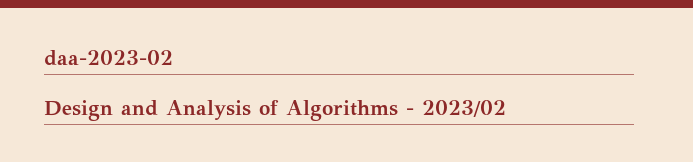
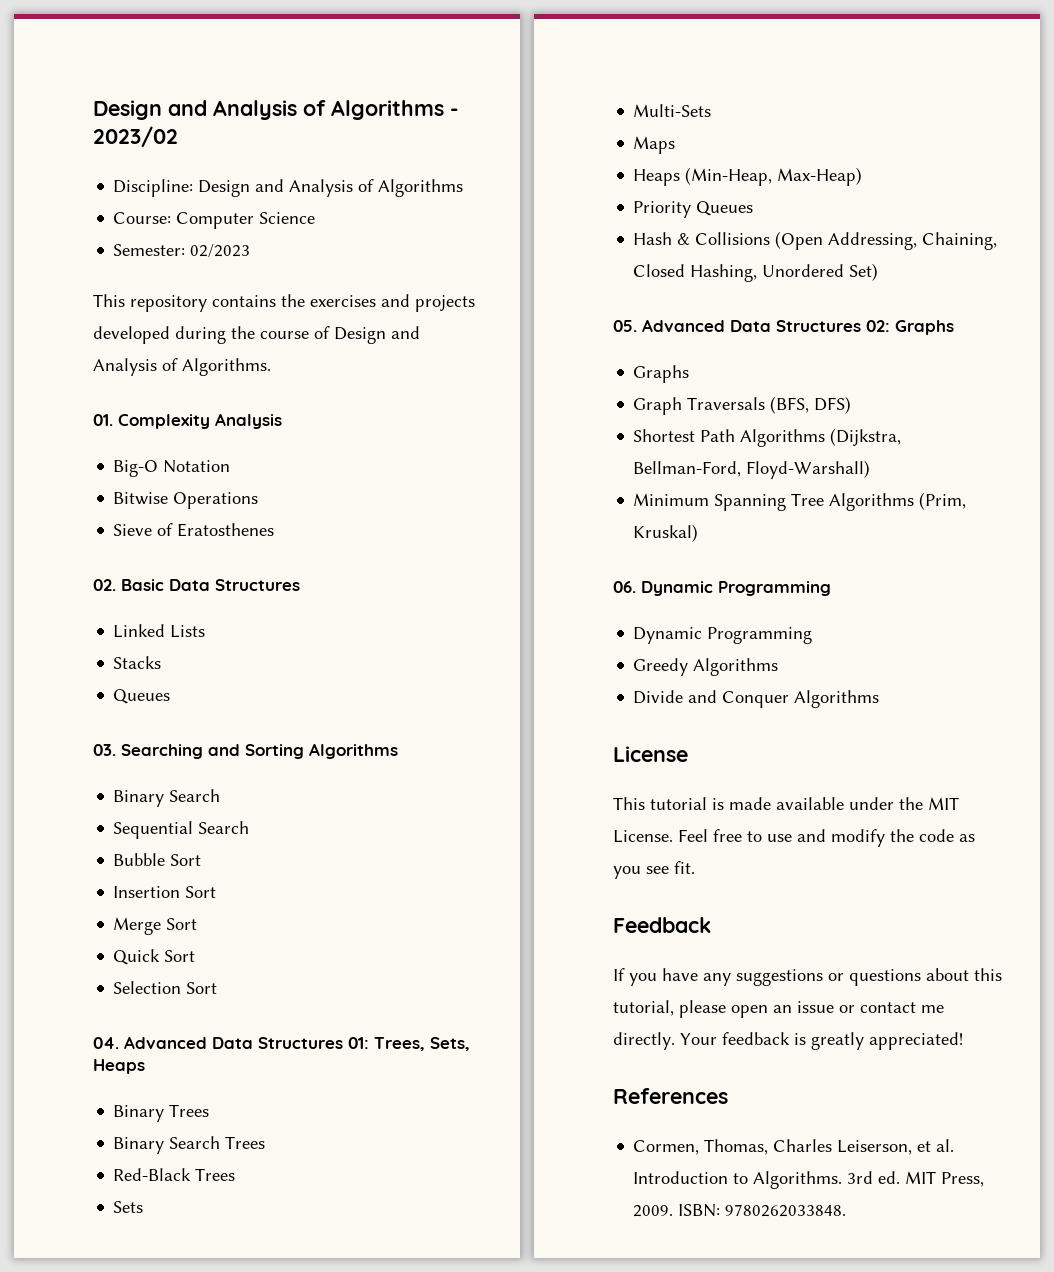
- daa-2023-02
+ Discipline: Design and Analysis of Algorithms
+ Course: Computer Science
+ Semester: 02/2023
+ This repository contains the exercises and projects developed during the course of Design and Analysis of Algorithms.
+ 01. Complexity Analysis
+ Big-O Notation
+ Bitwise Operations
+ Sieve of Eratosthenes
+ 02. Basic Data Structures
+ Linked Lists
+ Stacks
+ Queues
+ 03. Searching and Sorting Algorithms
+ Binary Search
+ Sequential Search
+ Bubble Sort
+ Insertion Sort
+ Merge Sort
+ Quick Sort
+ Selection Sort
+ 04. Advanced Data Structures 01: Trees, Sets, Heaps
+ Binary Trees
+ Binary Search Trees
+ Red-Black Trees
+ Sets
+ Multi-Sets
+ Maps
+ Heaps (Min-Heap, Max-Heap)
+ Priority Queues
+ Hash & Collisions (Open Addressing, Chaining, Closed Hashing, Unordered Set)
+ 05. Advanced Data Structures 02: Graphs
+ Graphs
+ Graph Traversals (BFS, DFS)
+ Shortest Path Algorithms (Dijkstra, Bellman-Ford, Floyd-Warshall)
+ Minimum Spanning Tree Algorithms (Prim, Kruskal)
+ 06. Dynamic Programming
+ Dynamic Programming
+ Greedy Algorithms
+ Divide and Conquer Algorithms
+ License
+ This tutorial is made available under the MIT License. Feel free to use and modify the code as you see fit.
+ Feedback
+ If you have any suggestions or questions about this tutorial, please open an issue or contact me directly. Your feedback is greatly appreciated!
+ References
+ Cormen, Thomas, Charles Leiserson, et al. Introduction to Algorithms. 3rd ed. MIT Press, 2009. ISBN: 9780262033848.

